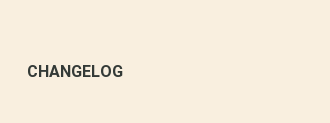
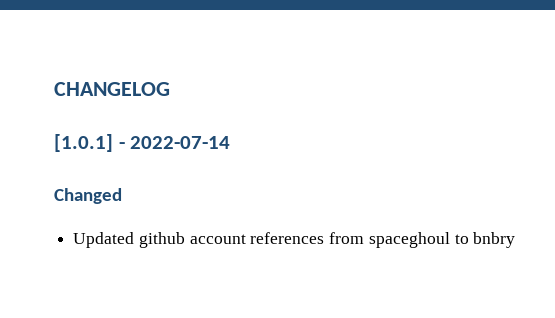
+ [1.0.1] - 2022-07-14
+ Changed
+ Updated github account references from spaceghoul to bnbry

